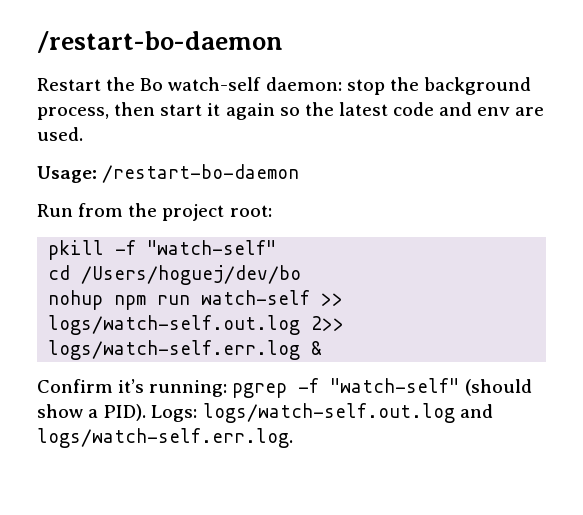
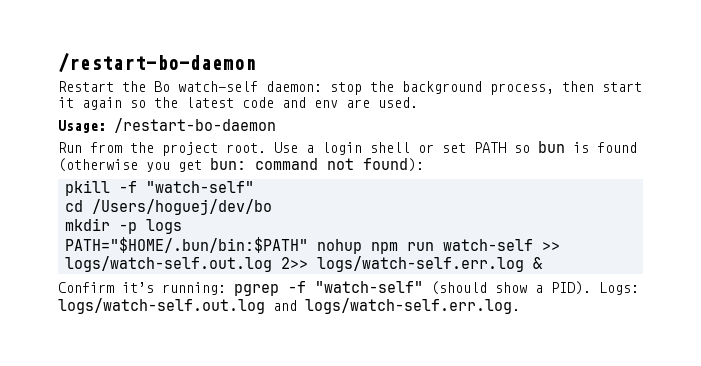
- Run from the project root:
+ Run from the project root. Use a login shell or set PATH so bun is found (otherwise you get bun: command not found):
- nohup npm run watch-self >> logs/watch-self.out.log 2>> logs/watch-self.err.log &
+ mkdir -p logs
+ PATH="$HOME/.bun/bin:$PATH" nohup npm run watch-self >> logs/watch-self.out.log 2>> logs/watch-self.err.log &

